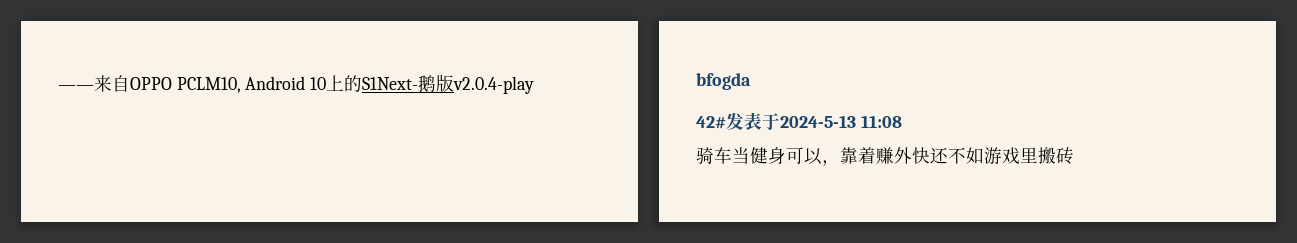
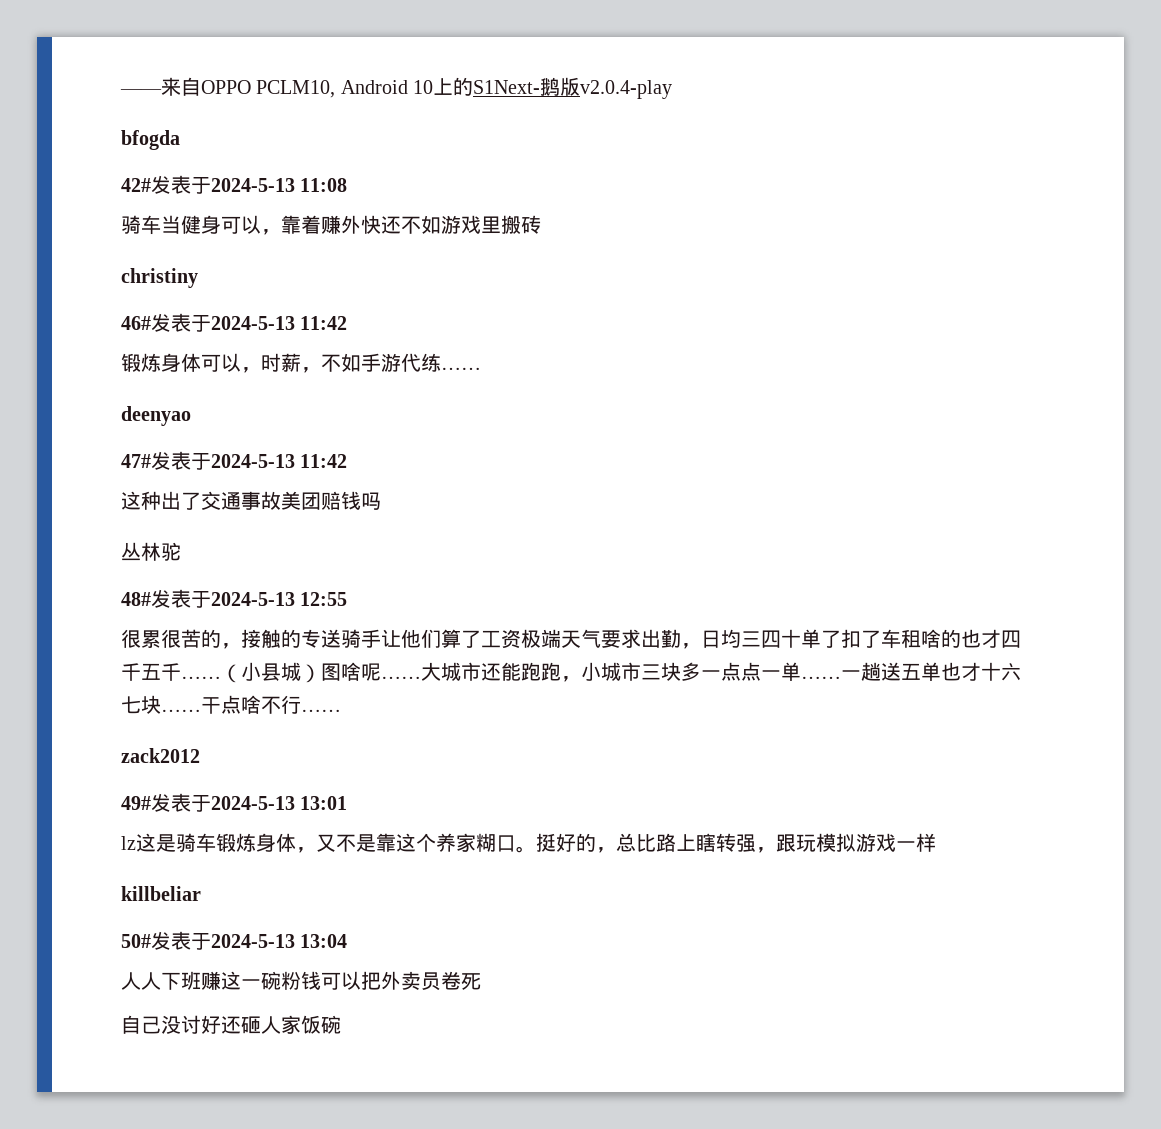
+ christiny
+ 46#发表于2024-5-13 11:42
+ 锻炼身体可以，时薪，不如手游代练……
+ deenyao
+ 47#发表于2024-5-13 11:42
+ 这种出了交通事故美团赔钱吗
+ 丛林驼
+ 48#发表于2024-5-13 12:55
+ 很累很苦的，接触的专送骑手让他们算了工资极端天气要求出勤，日均三四十单了扣了车租啥的也才四千五千……（小县城）图啥呢……大城市还能跑跑，小城市三块多一点点一单……一趟送五单也才十六七块……干点啥不行……
+ zack2012
+ 49#发表于2024-5-13 13:01
+ lz这是骑车锻炼身体，又不是靠这个养家糊口。挺好的，总比路上瞎转强，跟玩模拟游戏一样
+ killbeliar
+ 50#发表于2024-5-13 13:04
+ 人人下班赚这一碗粉钱可以把外卖员卷死
+ 自己没讨好还砸人家饭碗

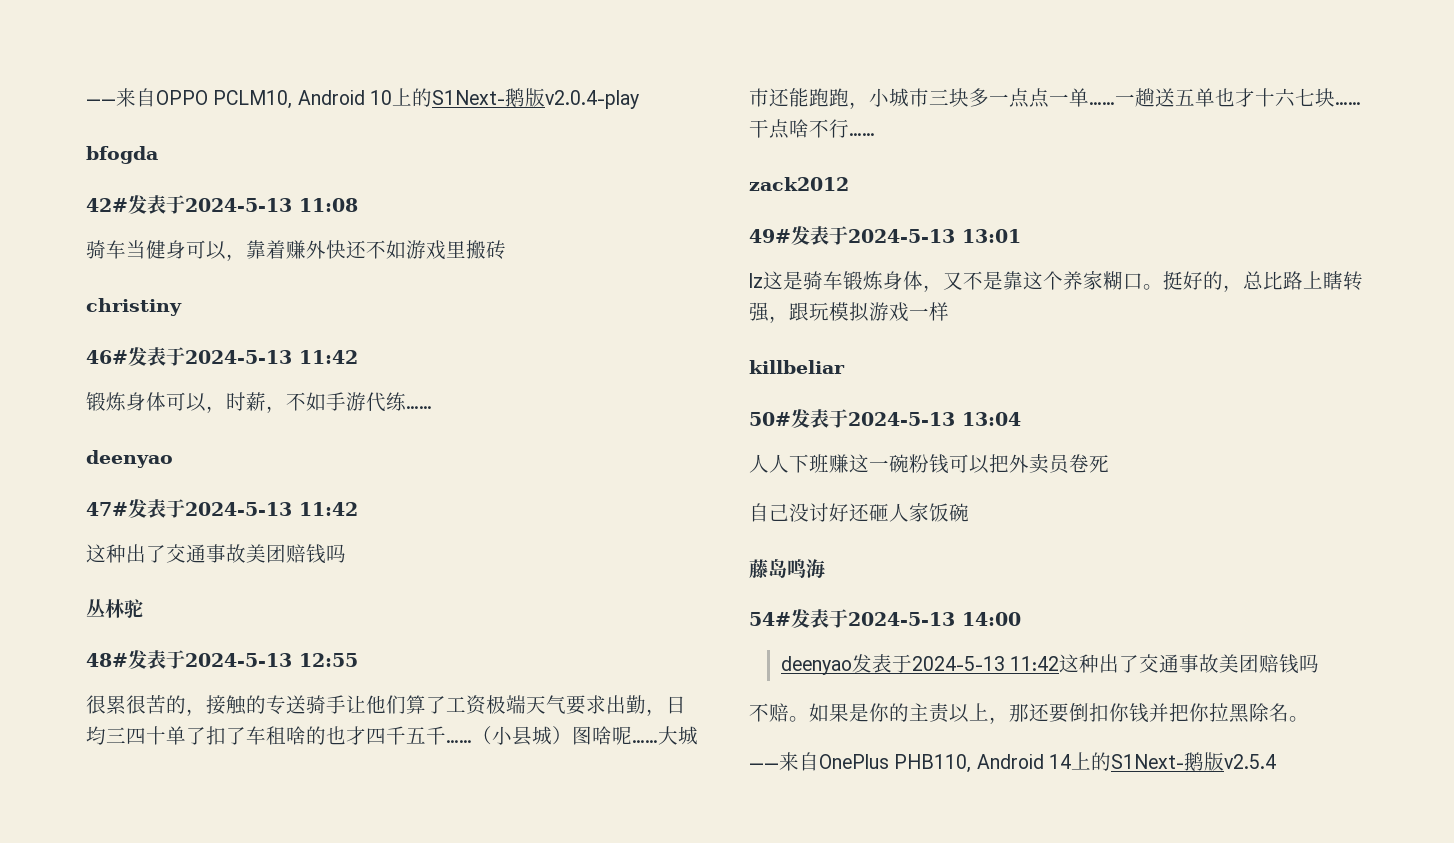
+ 藤岛鸣海
+ 54#发表于2024-5-13 14:00
+ deenyao发表于2024-5-13 11:42这种出了交通事故美团赔钱吗
+ 不赔。如果是你的主责以上，那还要倒扣你钱并把你拉黑除名。
+ ——来自OnePlus PHB110, Android 14上的S1Next-鹅版v2.5.4

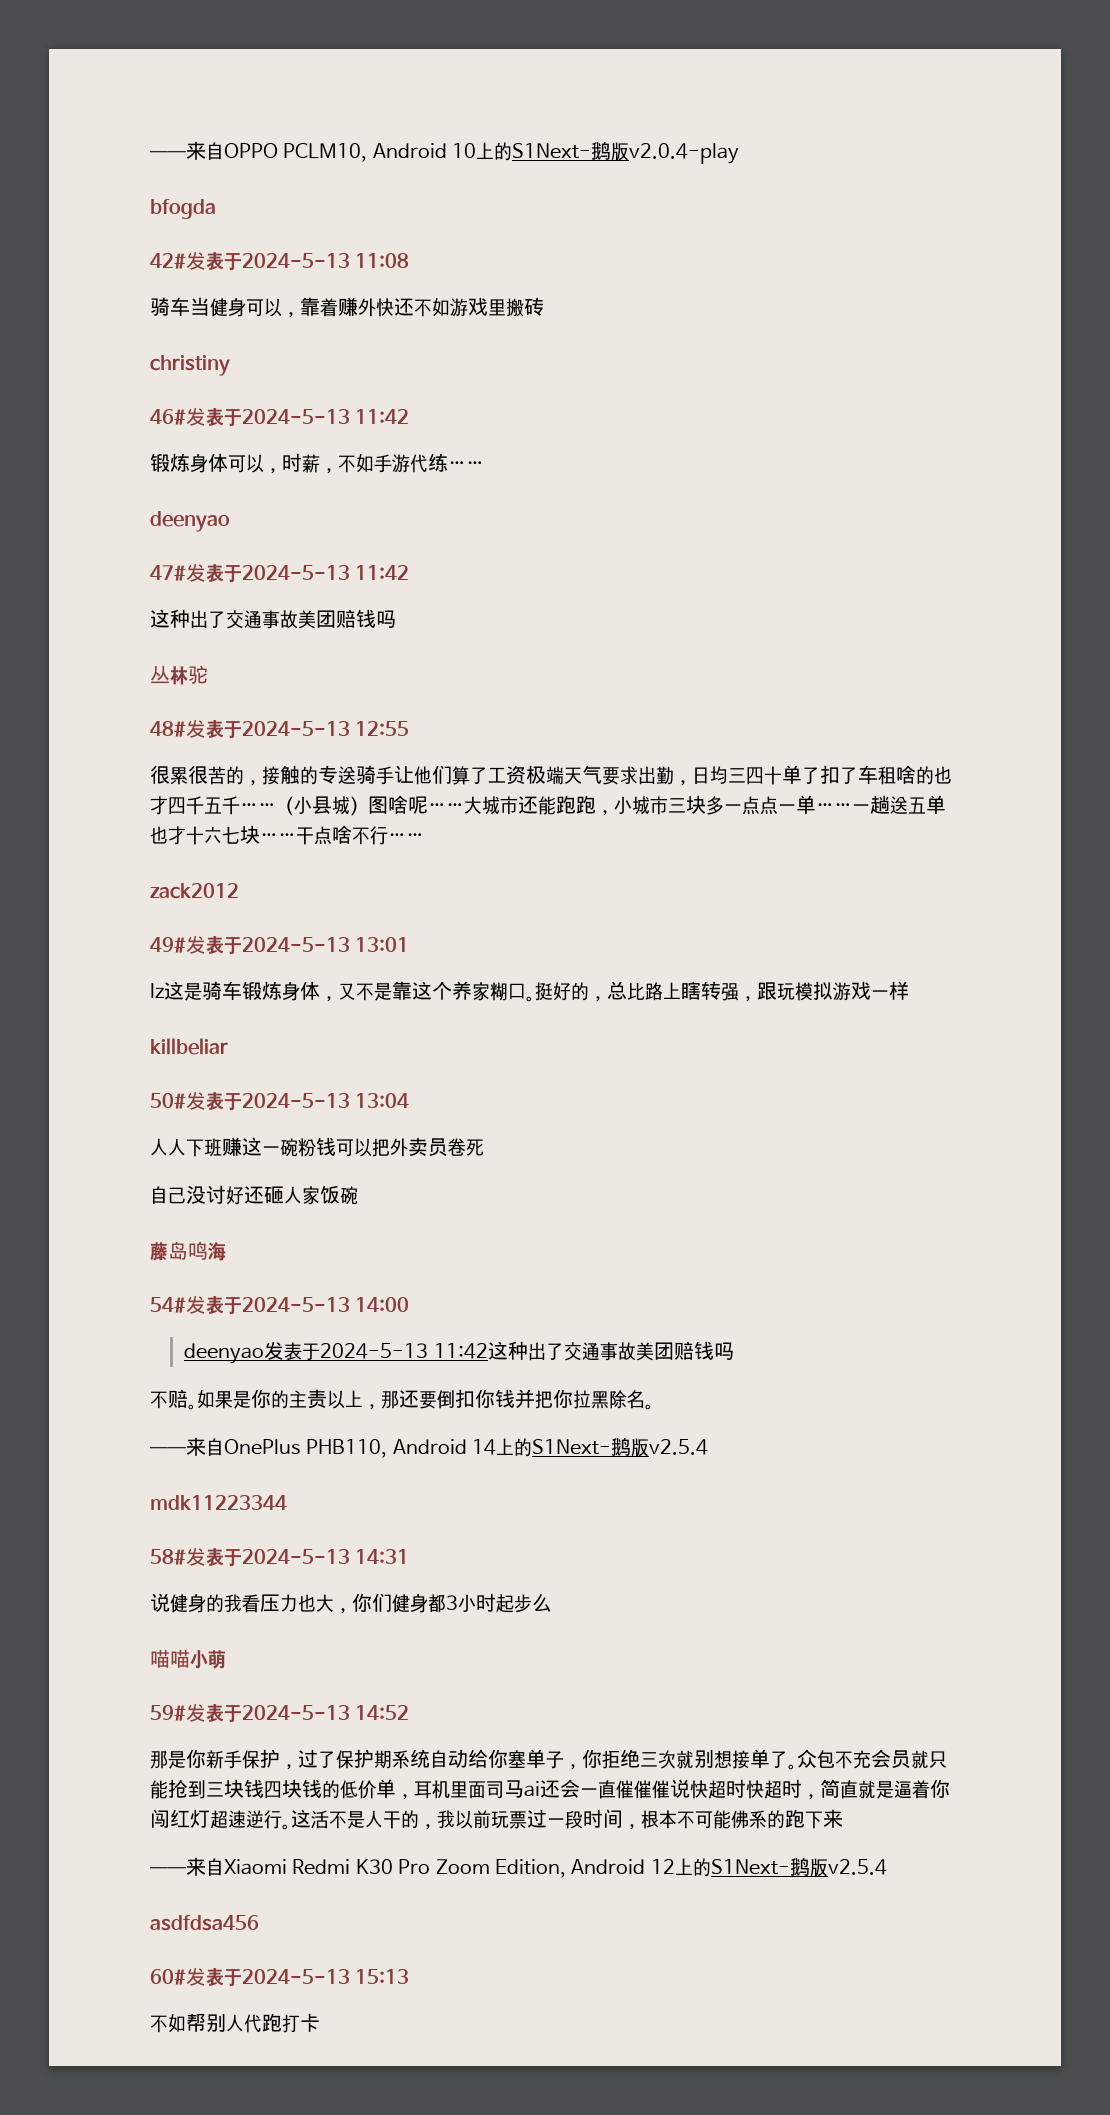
+ mdk11223344
+ 58#发表于2024-5-13 14:31
+ 说健身的我看压力也大，你们健身都3小时起步么
+ 喵喵小萌
+ 59#发表于2024-5-13 14:52
+ 那是你新手保护，过了保护期系统自动给你塞单子，你拒绝三次就别想接单了。众包不充会员就只能抢到三块钱四块钱的低价单，耳机里面司马ai还会一直催催催说快超时快超时，简直就是逼着你闯红灯超速逆行。这活不是人干的，我以前玩票过一段时间，根本不可能佛系的跑下来
+ ——来自Xiaomi Redmi K30 Pro Zoom Edition, Android 12上的S1Next-鹅版v2.5.4
+ asdfdsa456
+ 60#发表于2024-5-13 15:13
+ 不如帮别人代跑打卡

